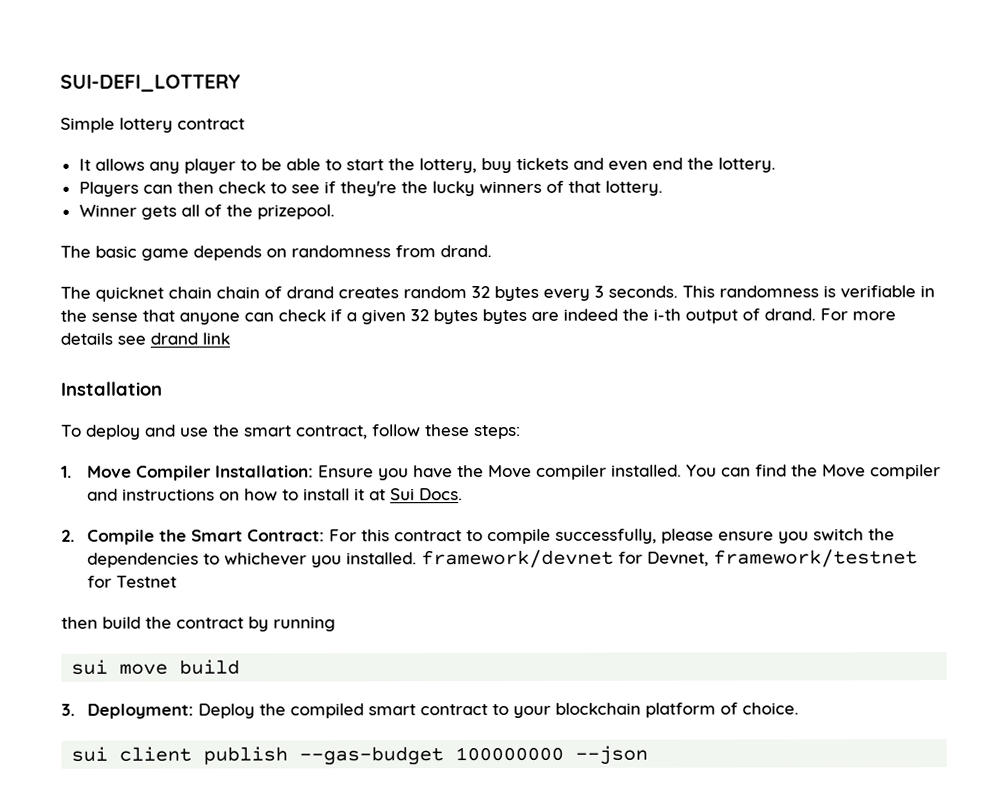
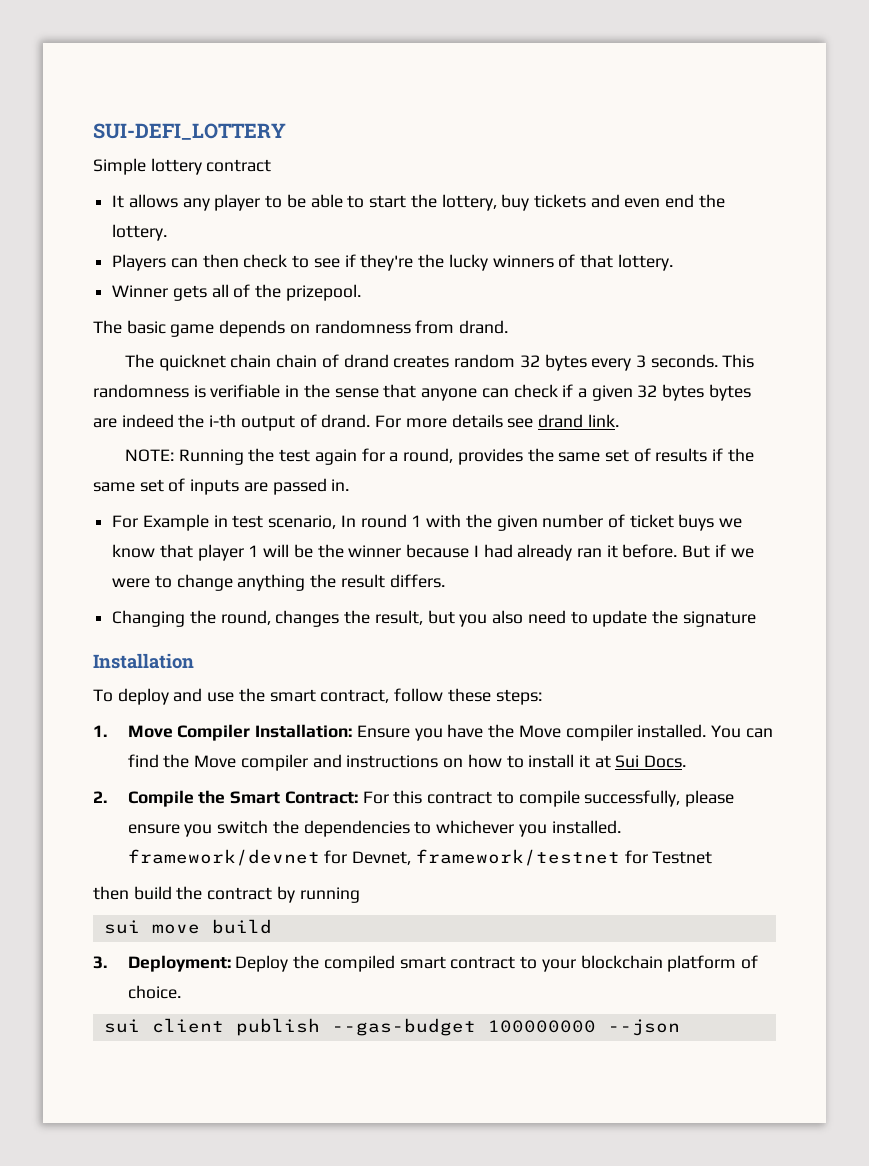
- For more details see drand link
+ For more details see drand link.
+ NOTE: Running the test again for a round, provides the same set of results if the same set of inputs are passed in.
+ For Example in test scenario, In round 1 with the given number of ticket buys we know that player 1 will be the winner because I had already ran it before. But if we were to change anything the result differs.
+ Changing the round, changes the result, but you also need to update the signature

